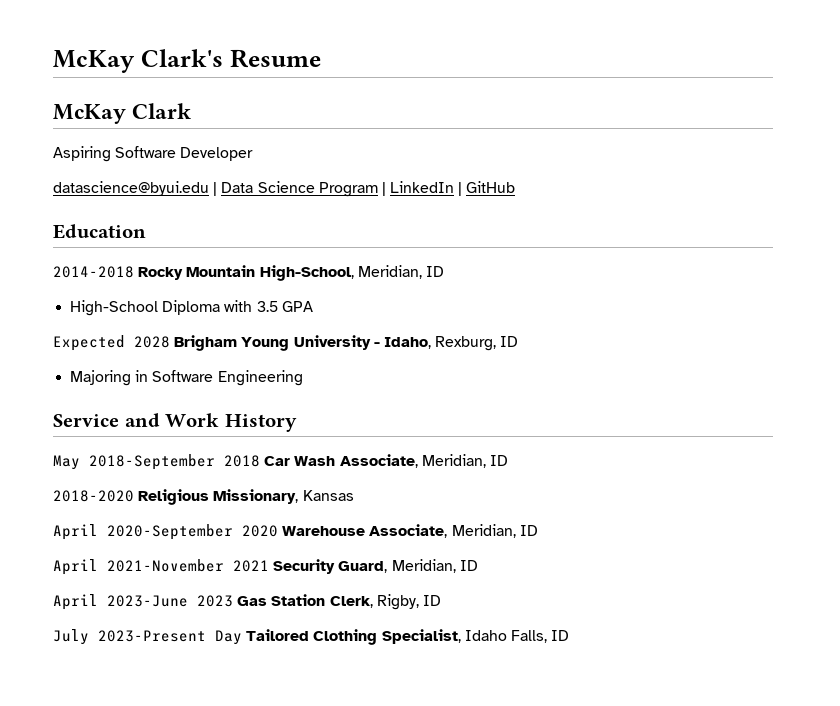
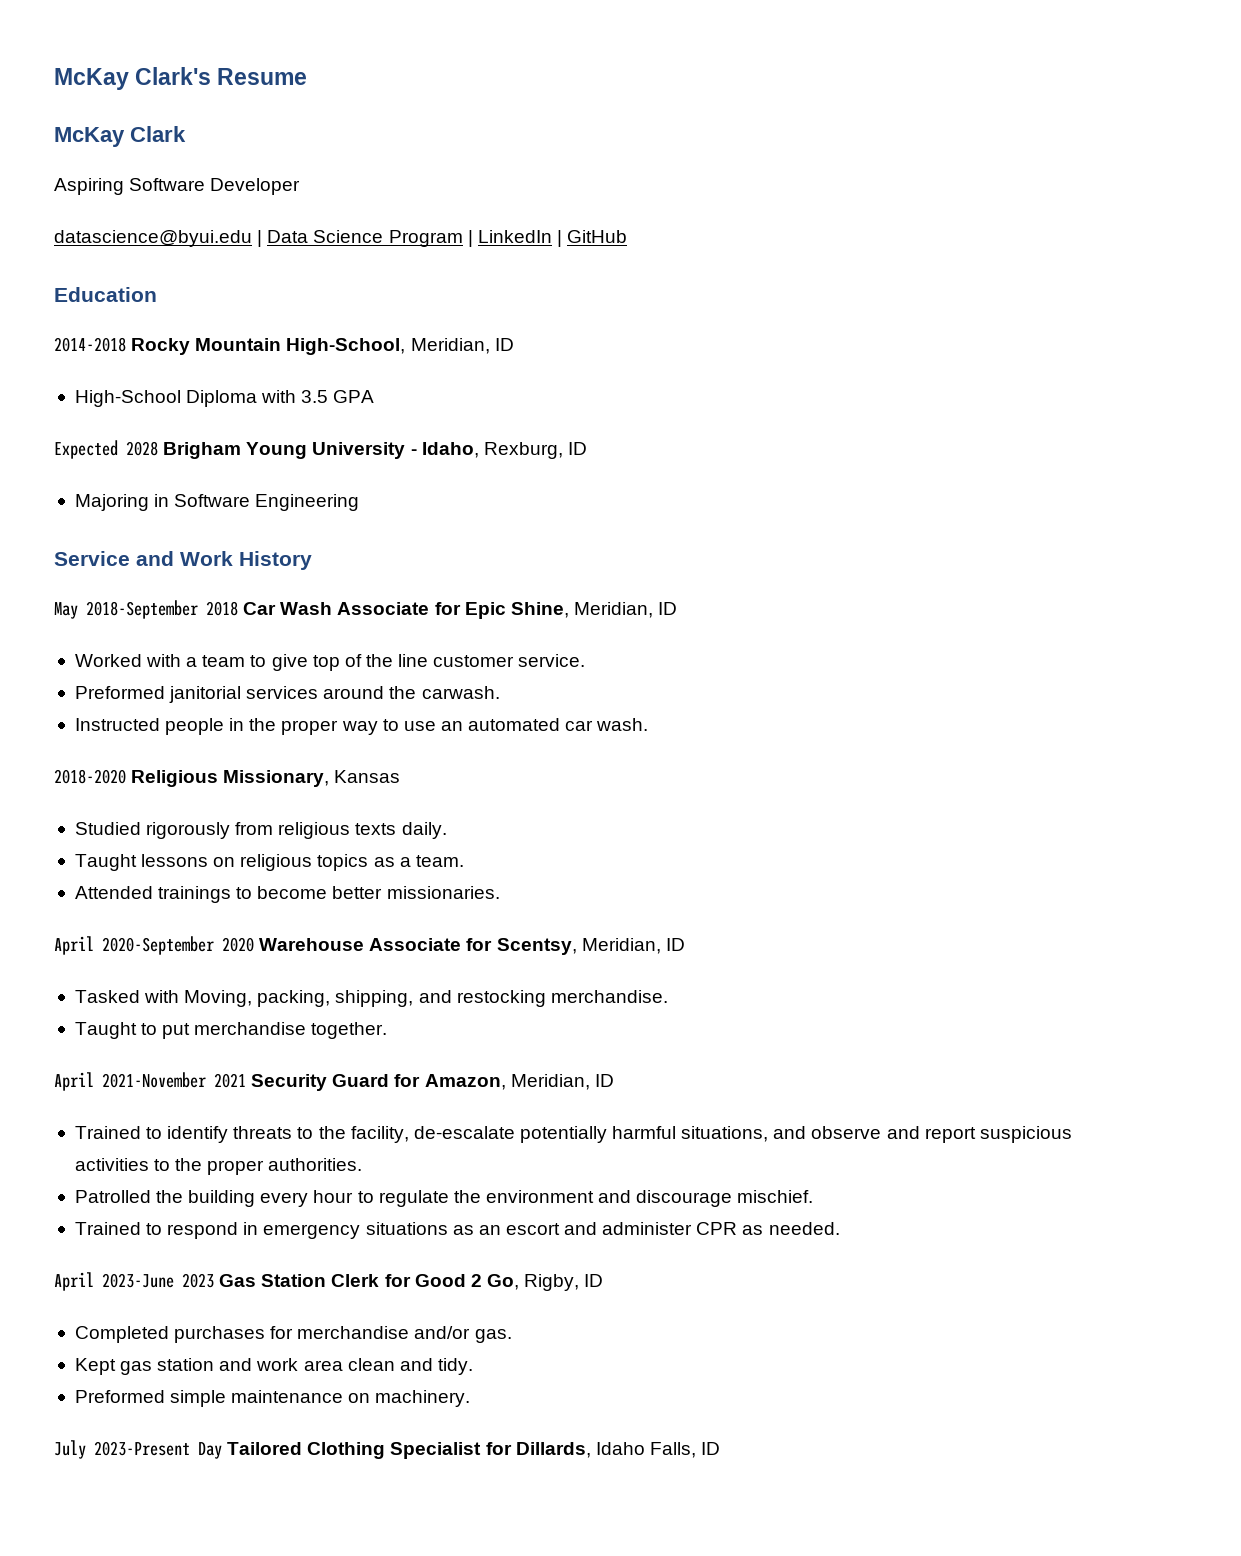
- May 2018-September 2018 Car Wash Associate, Meridian, ID
+ May 2018-September 2018 Car Wash Associate for Epic Shine, Meridian, ID
+ Worked with a team to give top of the line customer service.
+ Preformed janitorial services around the carwash.
+ Instructed people in the proper way to use an automated car wash.
  2018-2020 Religious Missionary, Kansas
+ Studied rigorously from religious texts daily.
+ Taught lessons on religious topics as a team.
+ Attended trainings to become better missionaries.
- April 2020-September 2020 Warehouse Associate, Meridian, ID
+ April 2020-September 2020 Warehouse Associate for Scentsy, Meridian, ID
+ Tasked with Moving, packing, shipping, and restocking merchandise.
+ Taught to put merchandise together.
- April 2021-November 2021 Security Guard, Meridian, ID
+ April 2021-November 2021 Security Guard for Amazon, Meridian, ID
+ Trained to identify threats to the facility, de-escalate potentially harmful situations, and observe and report suspicious activities to the proper authorities.
+ Patrolled the building every hour to regulate the environment and discourage mischief.
+ Trained to respond in emergency situations as an escort and administer CPR as needed.
- April 2023-June 2023 Gas Station Clerk, Rigby, ID
+ April 2023-June 2023 Gas Station Clerk for Good 2 Go, Rigby, ID
+ Completed purchases for merchandise and/or gas.
+ Kept gas station and work area clean and tidy.
+ Preformed simple maintenance on machinery.
- July 2023-Present Day Tailored Clothing Specialist, Idaho Falls, ID
+ July 2023-Present Day Tailored Clothing Specialist for Dillards, Idaho Falls, ID

